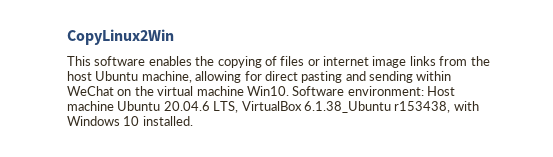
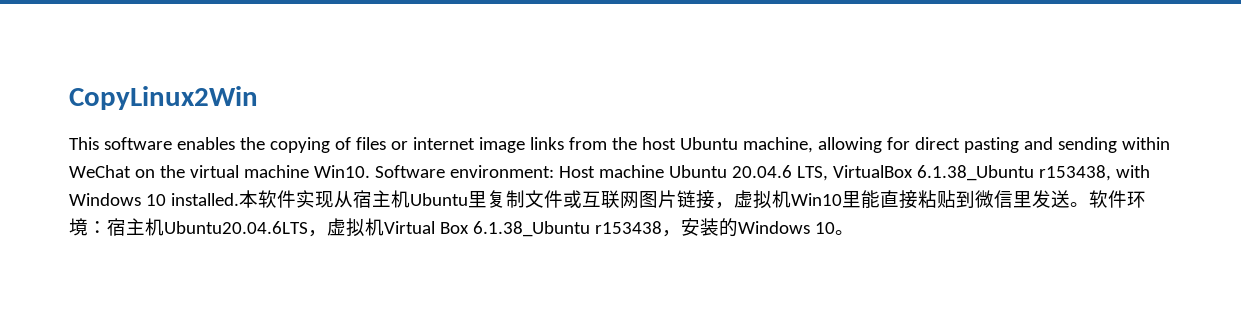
+ 本软件实现从宿主机Ubuntu里复制文件或互联网图片链接，虚拟机Win10里能直接粘贴到微信里发送。软件环境：宿主机Ubuntu20.04.6LTS，虚拟机Virtual Box 6.1.38_Ubuntu r153438，安装的Windows 10。

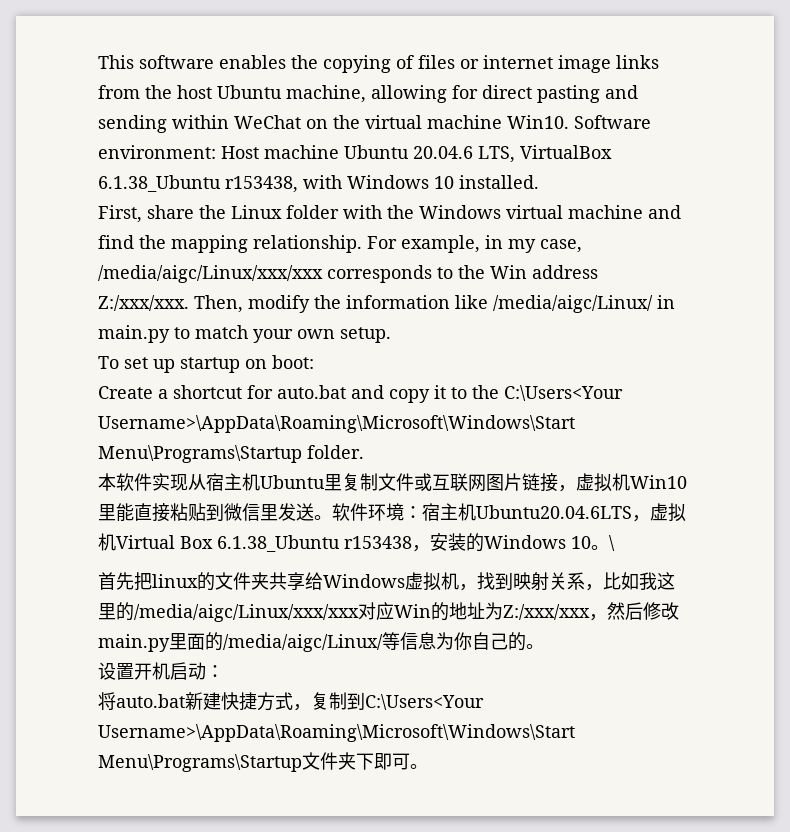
- CopyLinux2Win
- Software environment: Host machine Ubuntu 20.04.6 LTS, VirtualBox 6.1.38_Ubuntu r153438, with Windows 10 installed.本软件实现从宿主机Ubuntu里复制文件或互联网图片链接，虚拟机Win10里能直接粘贴到微信里发送。
+ Software environment: Host machine Ubuntu 20.04.6 LTS, VirtualBox 6.1.38_Ubuntu r153438, with Windows 10 installed.
+ First, share the Linux folder with the Windows virtual machine and find the mapping relationship. For example, in my case, /media/aigc/Linux/xxx/xxx corresponds to the Win address Z:/xxx/xxx. Then, modify the information like /media/aigc/Linux/ in main.py to match your own setup.
+ To set up startup on boot:
+ Create a shortcut for auto.bat and copy it to the C:\Users<Your Username>\AppData\Roaming\Microsoft\Windows\Start Menu\Programs\Startup folder.
+ 本软件实现从宿主机Ubuntu里复制文件或互联网图片链接，虚拟机Win10里能直接粘贴到微信里发送。
+ \
+ 首先把linux的文件夹共享给Windows虚拟机，找到映射关系，比如我这里的/media/aigc/Linux/xxx/xxx对应Win的地址为Z:/xxx/xxx，然后修改main.py里面的/media/aigc/Linux/等信息为你自己的。
+ 设置开机启动：
+ 将auto.bat新建快捷方式，复制到C:\Users<Your Username>\AppData\Roaming\Microsoft\Windows\Start Menu\Programs\Startup文件夹下即可。

